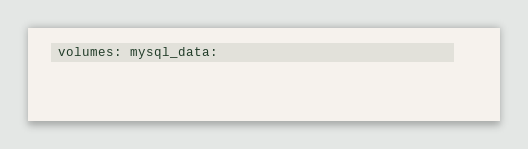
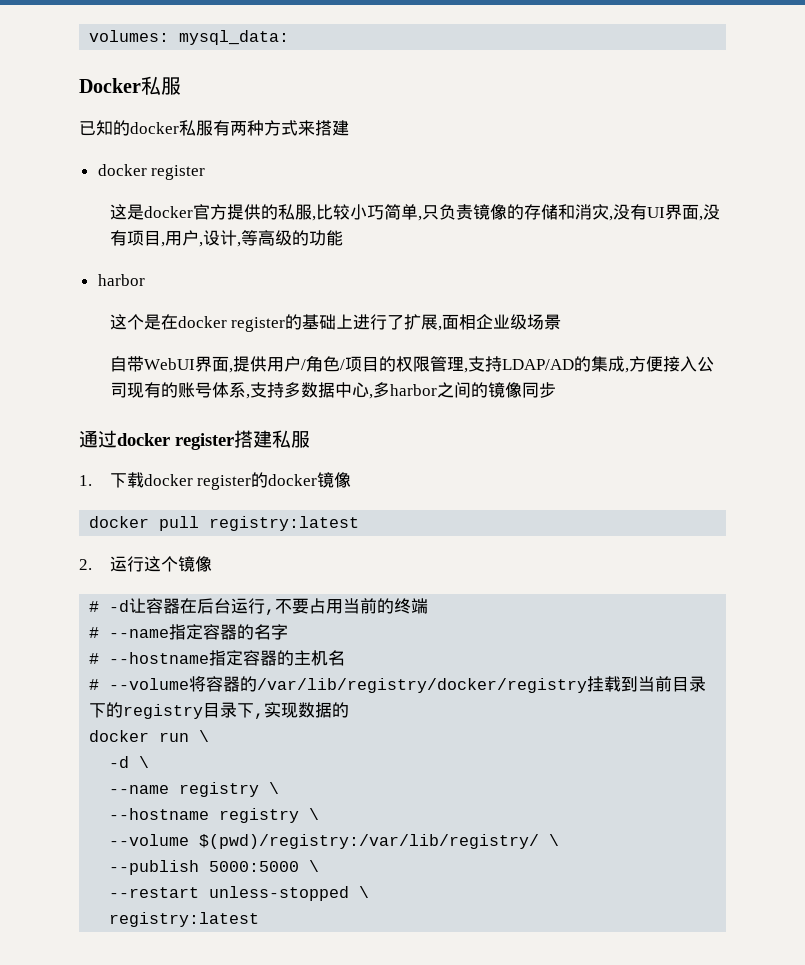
+ Docker私服
+ 已知的docker私服有两种方式来搭建
+ docker register
+ 这是docker官方提供的私服,比较小巧简单,只负责镜像的存储和消灾,没有UI界面,没有项目,用户,设计,等高级的功能
+ harbor
+ 这个是在docker register的基础上进行了扩展,面相企业级场景
+ 自带WebUI界面,提供用户/角色/项目的权限管理,支持LDAP/AD的集成,方便接入公司现有的账号体系,支持多数据中心,多harbor之间的镜像同步
+ 通过docker register搭建私服
+ 1.下载docker register的docker镜像
+ docker pull registry:latest
+ 2.运行这个镜像
+ # -d让容器在后台运行,不要占用当前的终端
+ # --name指定容器的名字
+ # --hostname指定容器的主机名
+ # --volume将容器的/var/lib/registry/docker/registry挂载到当前目录下的registry目录下,实现数据的
+ docker run \
+ -d \
+ --name registry \
+ --hostname registry \
+ --volume $(pwd)/registry:/var/lib/registry/ \
+ --publish 5000:5000 \
+ --restart unless-stopped \
+ registry:latest

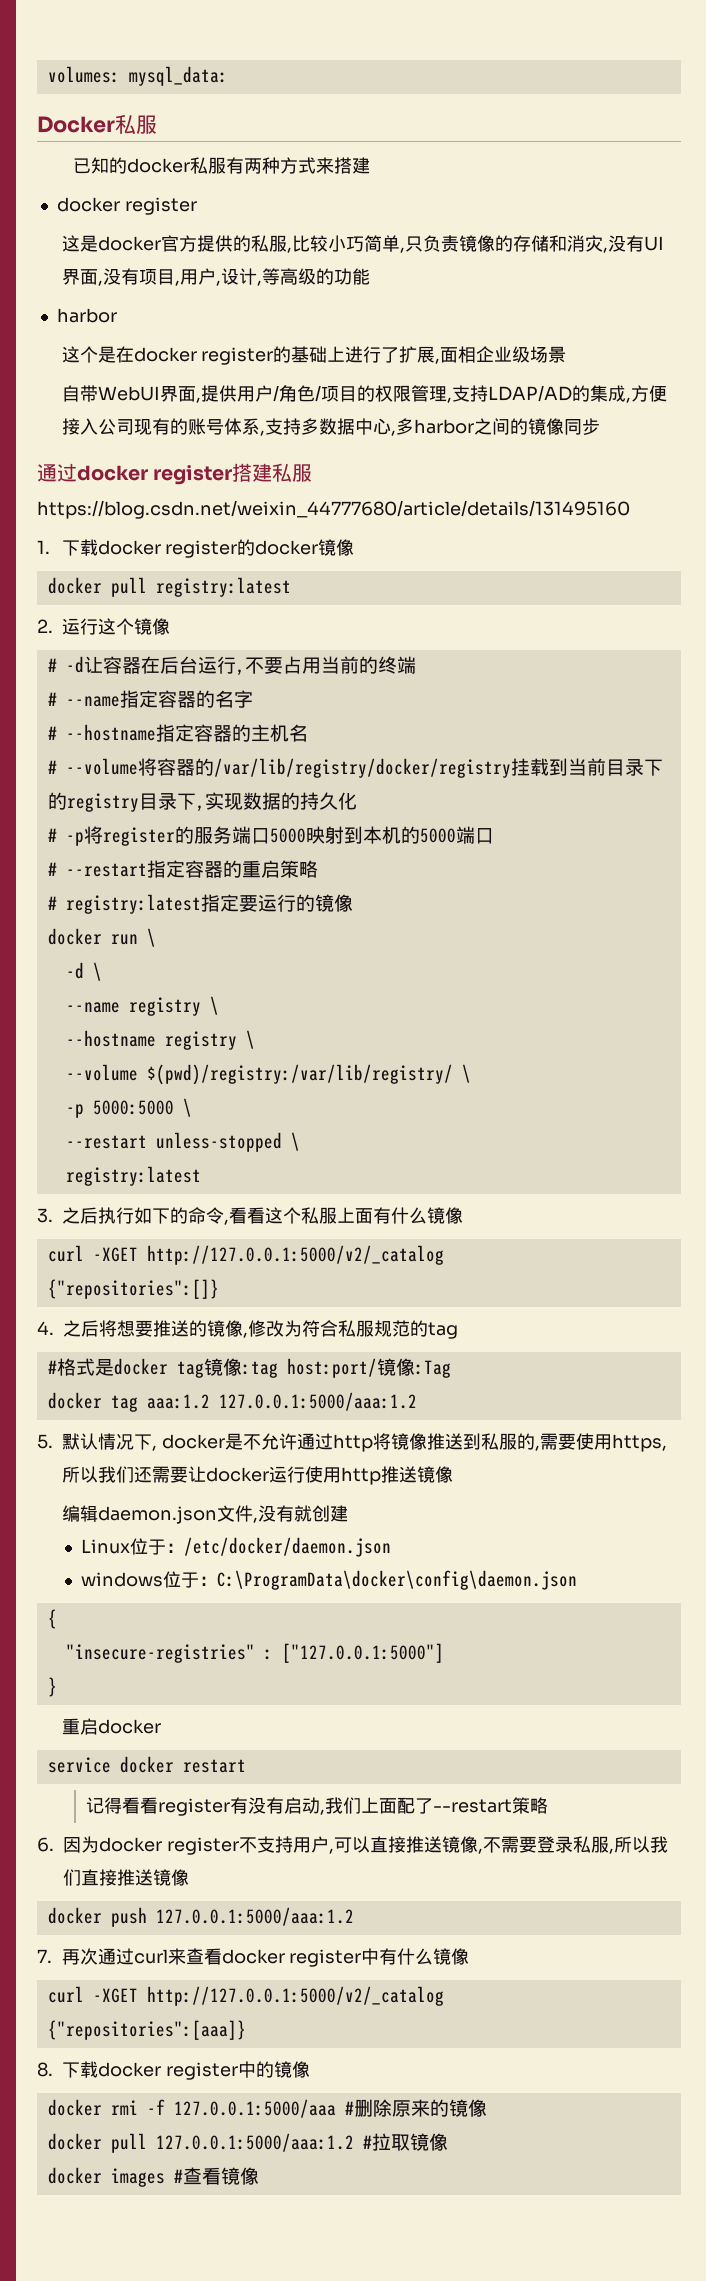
+ https://blog.csdn.net/weixin_44777680/article/details/131495160
- # --volume将容器的/var/lib/registry/docker/registry挂载到当前目录下的registry目录下,实现数据的
+ # --volume将容器的/var/lib/registry/docker/registry挂载到当前目录下的registry目录下,实现数据的持久化
+ # -p将register的服务端口5000映射到本机的5000端口
+ # --restart指定容器的重启策略
+ # registry:latest指定要运行的镜像
- --publish 5000:5000 \
+ -p 5000:5000 \
+ 3.之后执行如下的命令,看看这个私服上面有什么镜像
+ curl -XGET http://127.0.0.1:5000/v2/_catalog
+ {"repositories":[]}
+ 4.之后将想要推送的镜像,修改为符合私服规范的tag
+ #格式是docker tag镜像:tag host:port/镜像:Tag
+ docker tag aaa:1.2 127.0.0.1:5000/aaa:1.2
+ 5.默认情况下, docker是不允许通过http将镜像推送到私服的,需要使用https,所以我们还需要让docker运行使用http推送镜像
+ 编辑daemon.json文件,没有就创建
+ Linux位于：/etc/docker/daemon.json
+ windows位于：C:\ProgramData\docker\config\daemon.json
+ {
+ "insecure-registries" : ["127.0.0.1:5000"]
+ }
+ 重启docker
+ service docker restart
+ 记得看看register有没有启动,我们上面配了--restart策略
+ 6.因为docker register不支持用户,可以直接推送镜像,不需要登录私服,所以我们直接推送镜像
+ docker push 127.0.0.1:5000/aaa:1.2
+ 7.再次通过curl来查看docker register中有什么镜像
+ curl -XGET http://127.0.0.1:5000/v2/_catalog
+ {"repositories":[aaa]}
+ 8.下载docker register中的镜像
+ docker rmi -f 127.0.0.1:5000/aaa #删除原来的镜像
+ docker pull 127.0.0.1:5000/aaa:1.2 #拉取镜像
+ docker images #查看镜像

